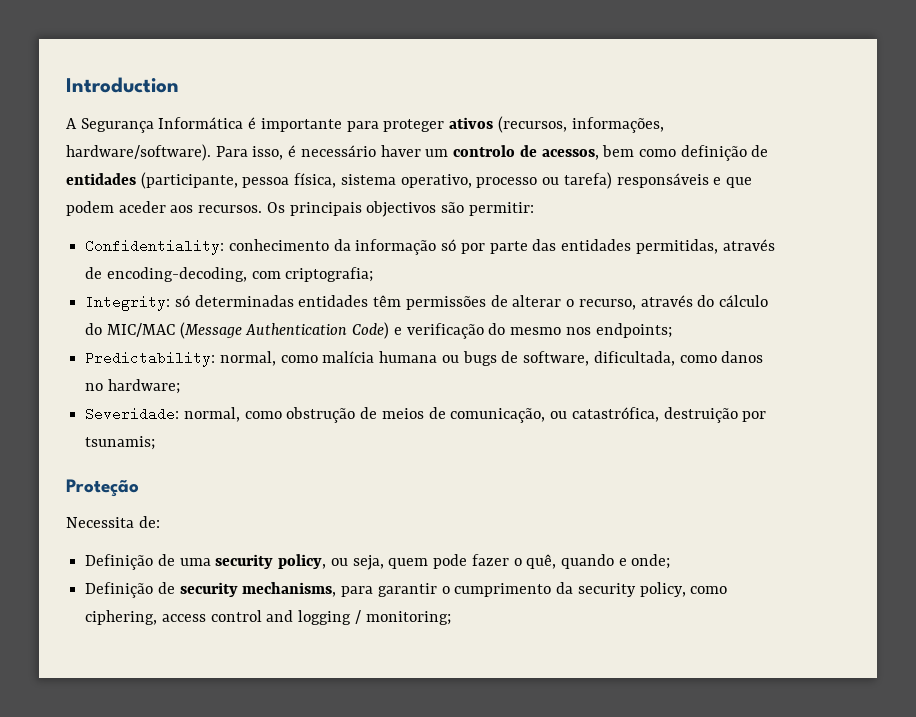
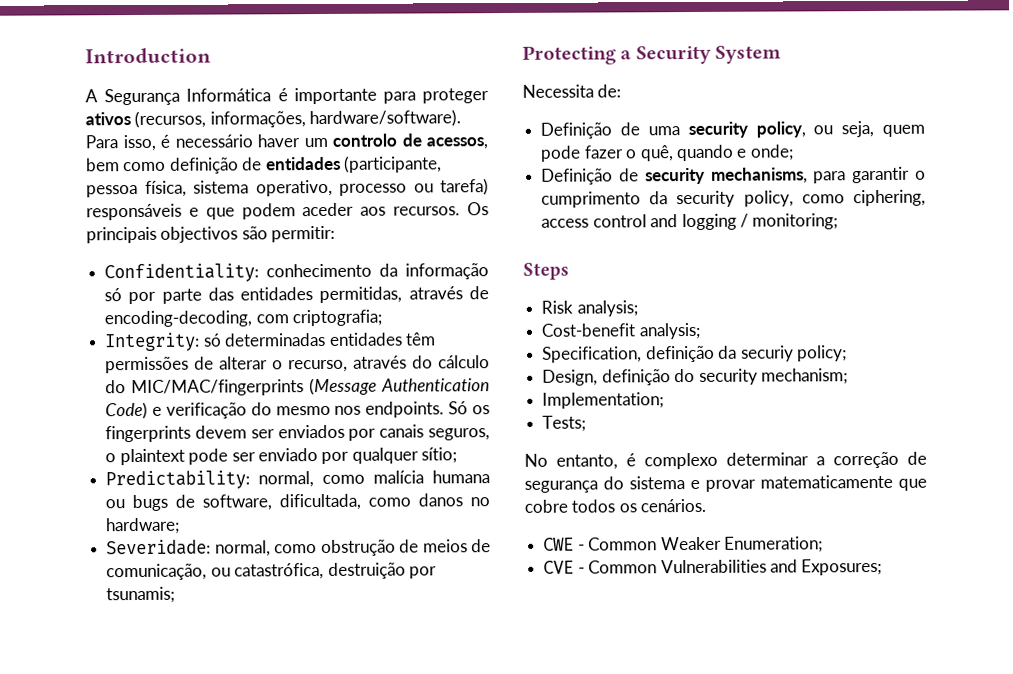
- Integrity: só determinadas entidades têm permissões de alterar o recurso, através do cálculo do MIC/MAC (Message Authentication Code) e verificação do mesmo nos endpoints;
+ Integrity: só determinadas entidades têm permissões de alterar o recurso, através do cálculo do MIC/MAC/fingerprints (Message Authentication Code) e verificação do mesmo nos endpoints. Só os fingerprints devem ser enviados por canais seguros, o plaintext pode ser enviado por qualquer sítio;
- Proteção
+ Protecting a Security System
+ Steps
+ Risk analysis;
+ Cost-benefit analysis;
+ Specification, definição da securiy policy;
+ Design, definição do security mechanism;
+ Implementation;
+ Tests;
+ No entanto, é complexo determinar a correção de segurança do sistema e provar matematicamente que cobre todos os cenários.
+ CWE - Common Weaker Enumeration;
+ CVE - Common Vulnerabilities and Exposures;

